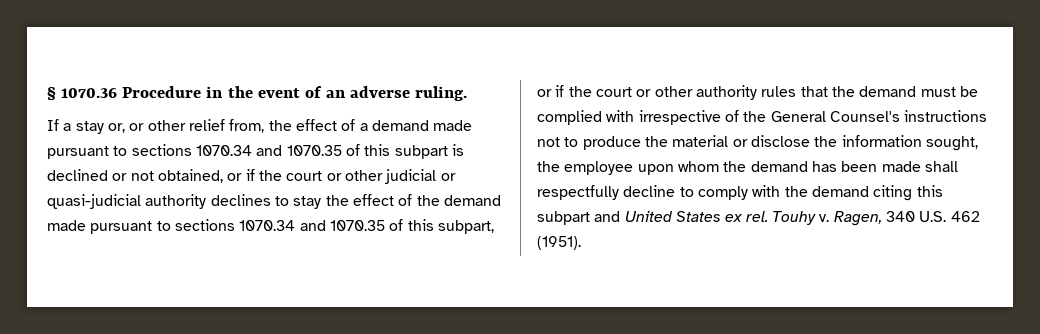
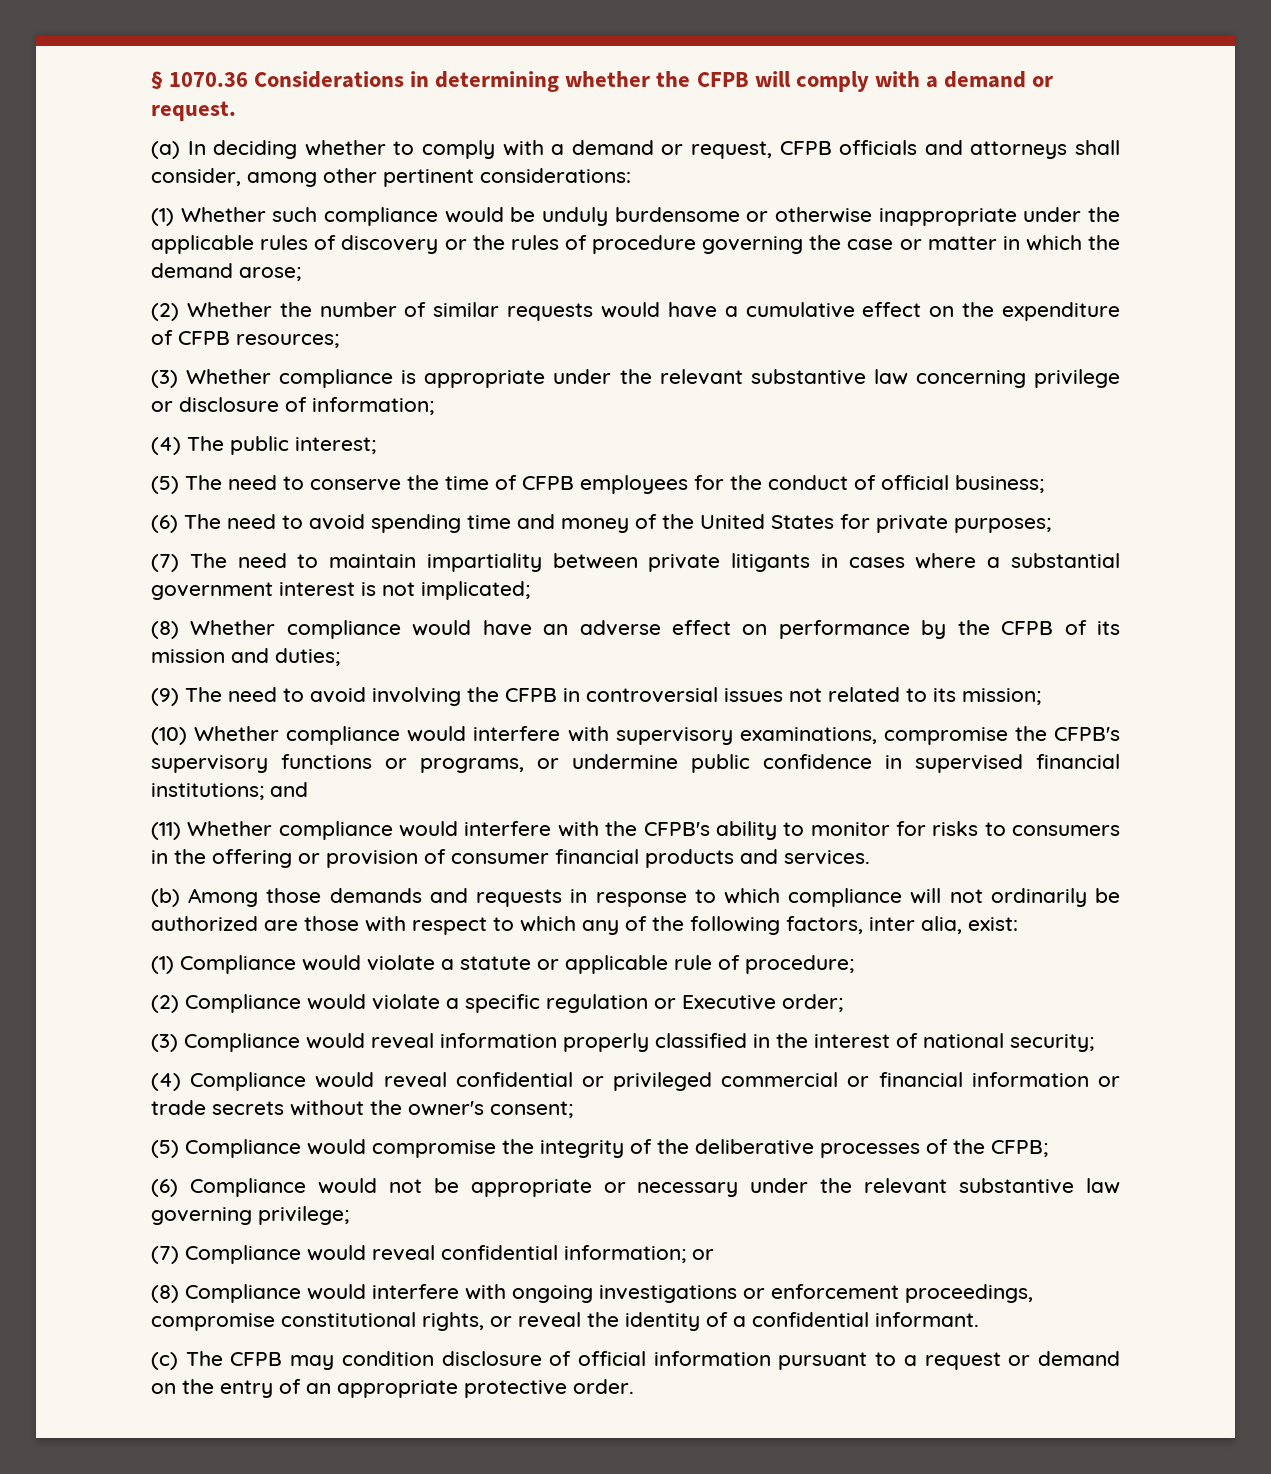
- § 1070.36 Procedure in the event of an adverse ruling.
- If a stay or, or other relief from, the effect of a demand made pursuant to sections 1070.34 and 1070.35 of this subpart is declined or not obtained, or if the court or other judicial or quasi-judicial authority declines to stay the effect of the demand made pursuant to sections 1070.34 and 1070.35 of this subpart, or if the court or other authority rules that the demand must be complied with irrespective of the General Counsel's instructions not to produce the material or disclose the information sought, the employee upon whom the demand has been made shall respectfully decline to comply with the demand citing this subpart and United States ex rel. Touhy v. Ragen, 340 U.S. 462 (1951).
+ § 1070.36 Considerations in determining whether the CFPB will comply with a demand or request.
+ (a) In deciding whether to comply with a demand or request, CFPB officials and attorneys shall consider, among other pertinent considerations:
+ (1) Whether such compliance would be unduly burdensome or otherwise inappropriate under the applicable rules of discovery or the rules of procedure governing the case or matter in which the demand arose;
+ (2) Whether the number of similar requests would have a cumulative effect on the expenditure of CFPB resources;
+ (3) Whether compliance is appropriate under the relevant substantive law concerning privilege or disclosure of information;
+ (4) The public interest;
+ (5) The need to conserve the time of CFPB employees for the conduct of official business;
+ (6) The need to avoid spending time and money of the United States for private purposes;
+ (7) The need to maintain impartiality between private litigants in cases where a substantial government interest is not implicated;
+ (8) Whether compliance would have an adverse effect on performance by the CFPB of its mission and duties;
+ (9) The need to avoid involving the CFPB in controversial issues not related to its mission;
+ (10) Whether compliance would interfere with supervisory examinations, compromise the CFPB's supervisory functions or programs, or undermine public confidence in supervised financial institutions; and
+ (11) Whether compliance would interfere with the CFPB's ability to monitor for risks to consumers in the offering or provision of consumer financial products and services.
+ (b) Among those demands and requests in response to which compliance will not ordinarily be authorized are those with respect to which any of the following factors, inter alia, exist:
+ (1) Compliance would violate a statute or applicable rule of procedure;
+ (2) Compliance would violate a specific regulation or Executive order;
+ (3) Compliance would reveal information properly classified in the interest of national security;
+ (4) Compliance would reveal confidential or privileged commercial or financial information or trade secrets without the owner's consent;
+ (5) Compliance would compromise the integrity of the deliberative processes of the CFPB;
+ (6) Compliance would not be appropriate or necessary under the relevant substantive law governing privilege;
+ (7) Compliance would reveal confidential information; or
+ (8) Compliance would interfere with ongoing investigations or enforcement proceedings, compromise constitutional rights, or reveal the identity of a confidential informant.
+ (c) The CFPB may condition disclosure of official information pursuant to a request or demand on the entry of an appropriate protective order.

